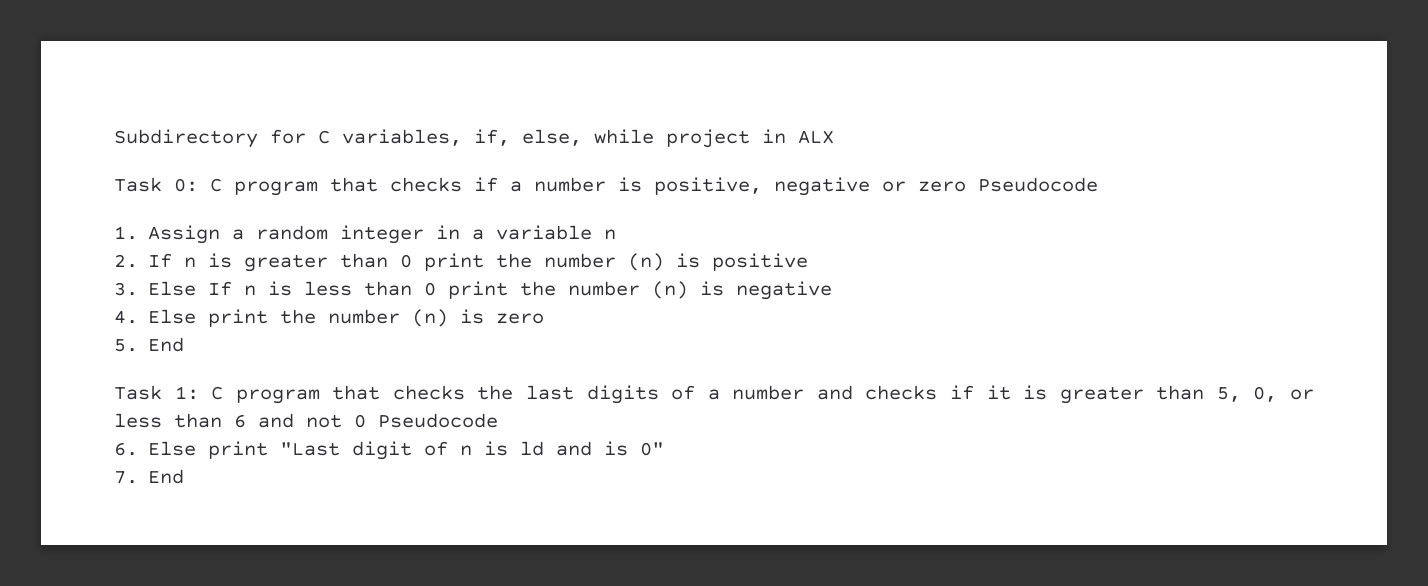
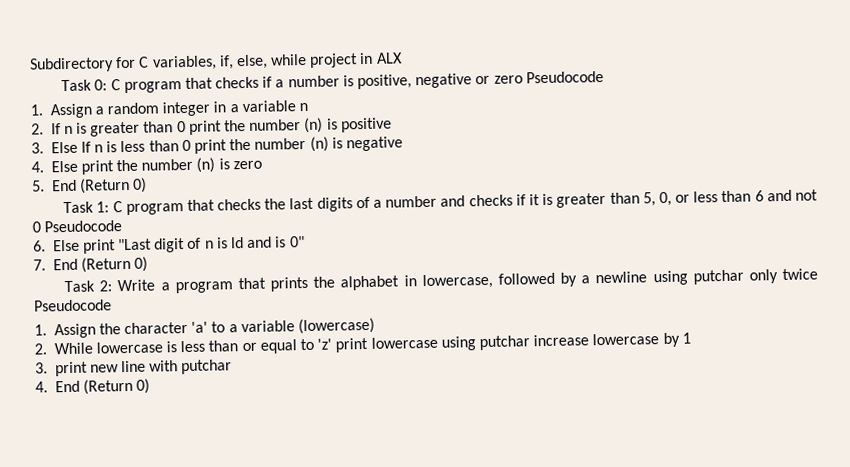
- 5. End
+ 5. End (Return 0)
- 7. End
+ 7. End (Return 0)
+ Task 2: Write a program that prints the alphabet in lowercase, followed by a newline using putchar only twice Pseudocode
+ 1. Assign the character 'a' to a variable (lowercase)
+ 2. While lowercase is less than or equal to 'z' print lowercase using putchar increase lowercase by 1
+ 3. print new line with putchar
+ 4. End (Return 0)

